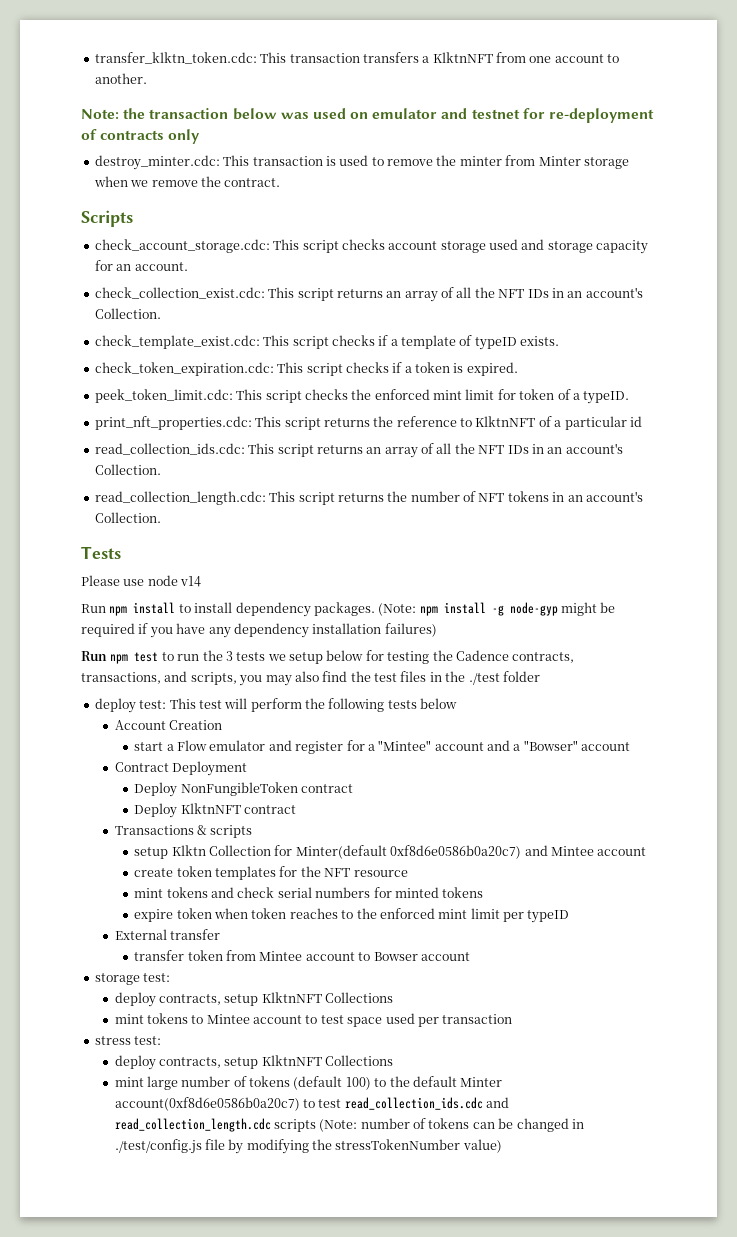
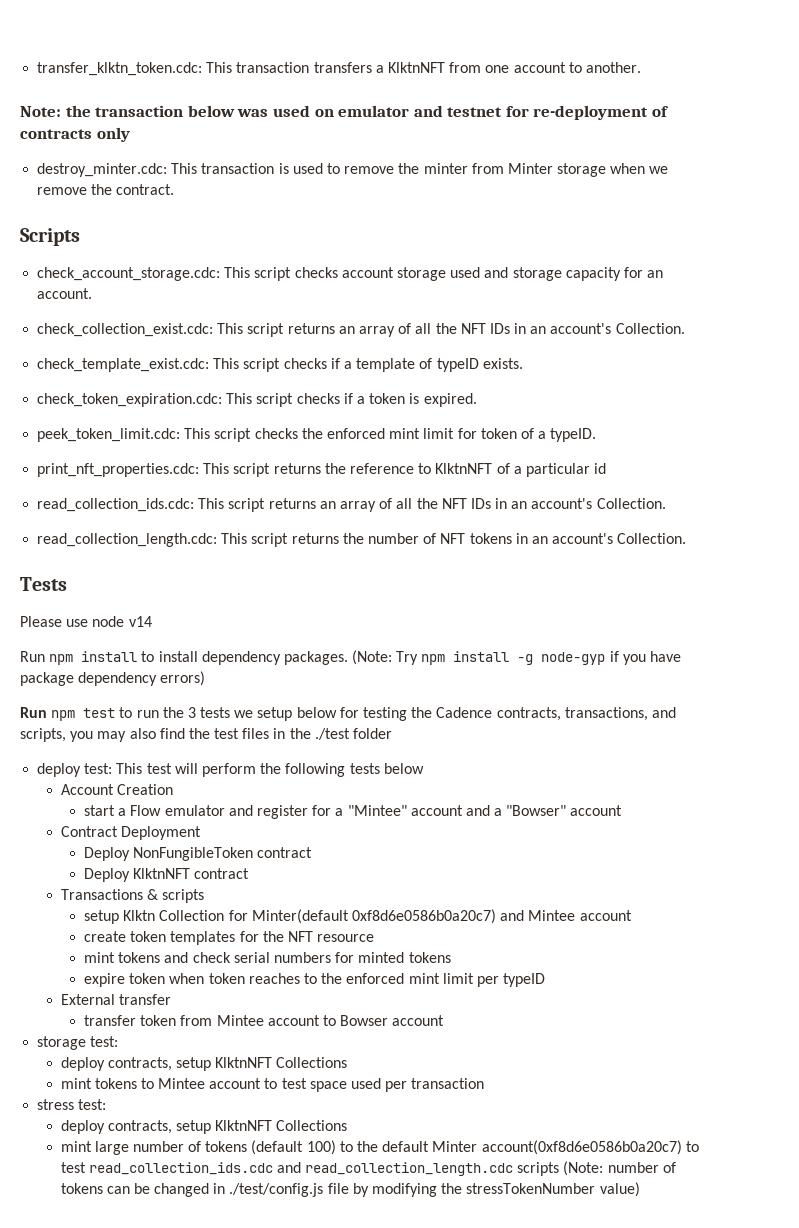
- (Note: npm install -g node-gyp might be required if you have any dependency installation failures)
+ (Note: Try npm install -g node-gyp if you have package dependency errors)

